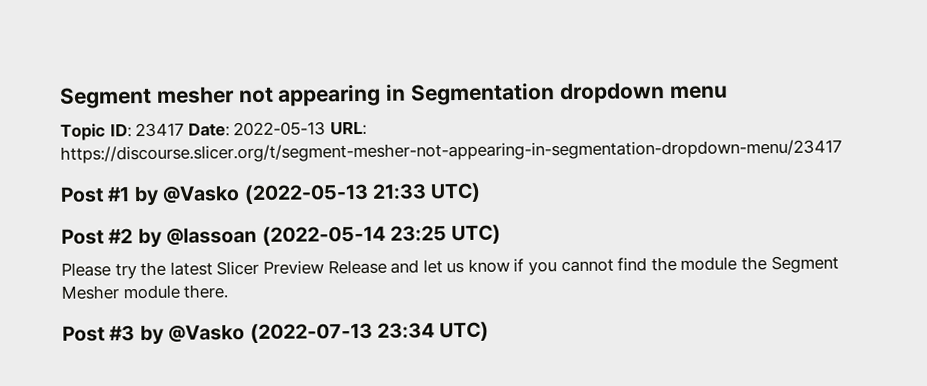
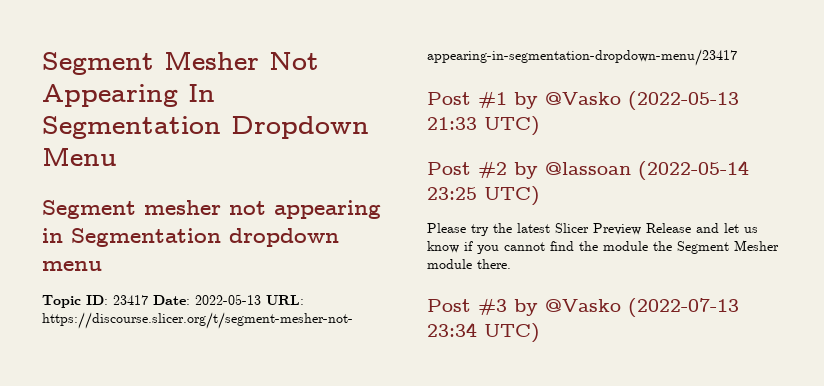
+ Segment Mesher Not Appearing In Segmentation Dropdown Menu

